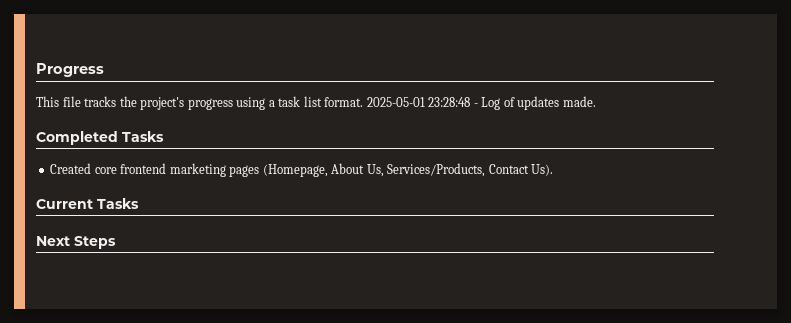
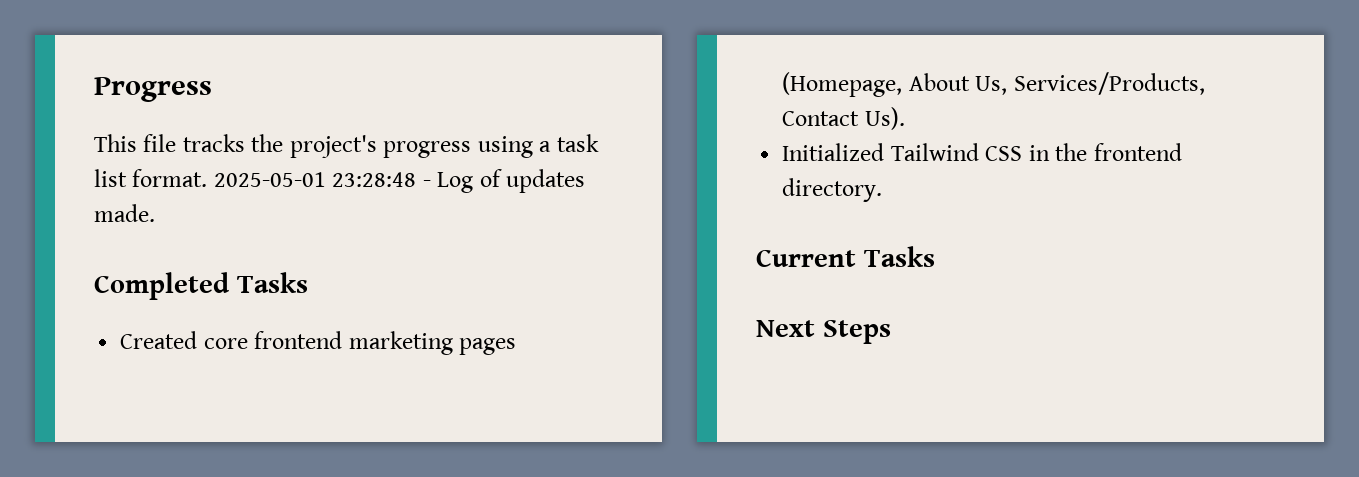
+ Initialized Tailwind CSS in the frontend directory.

